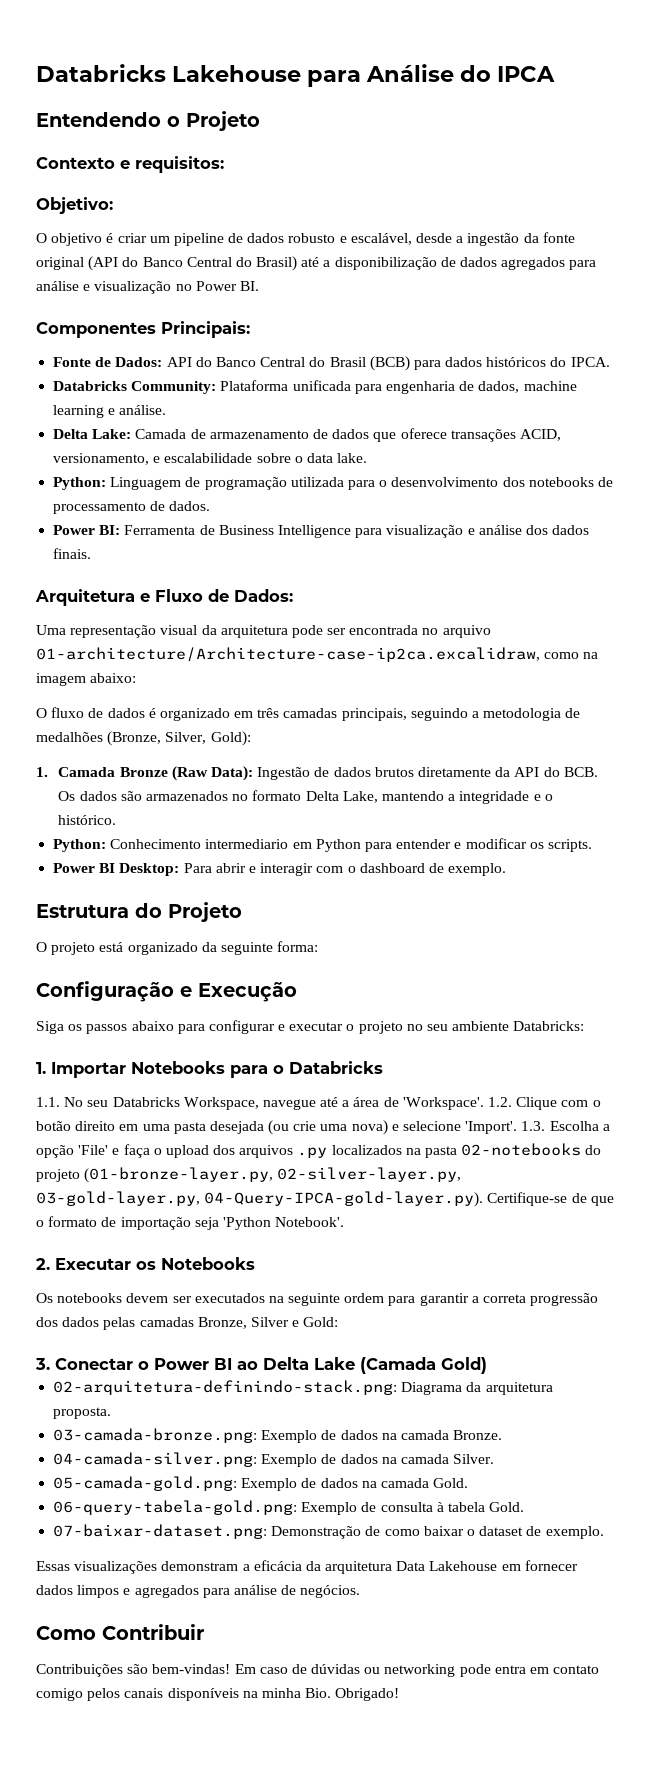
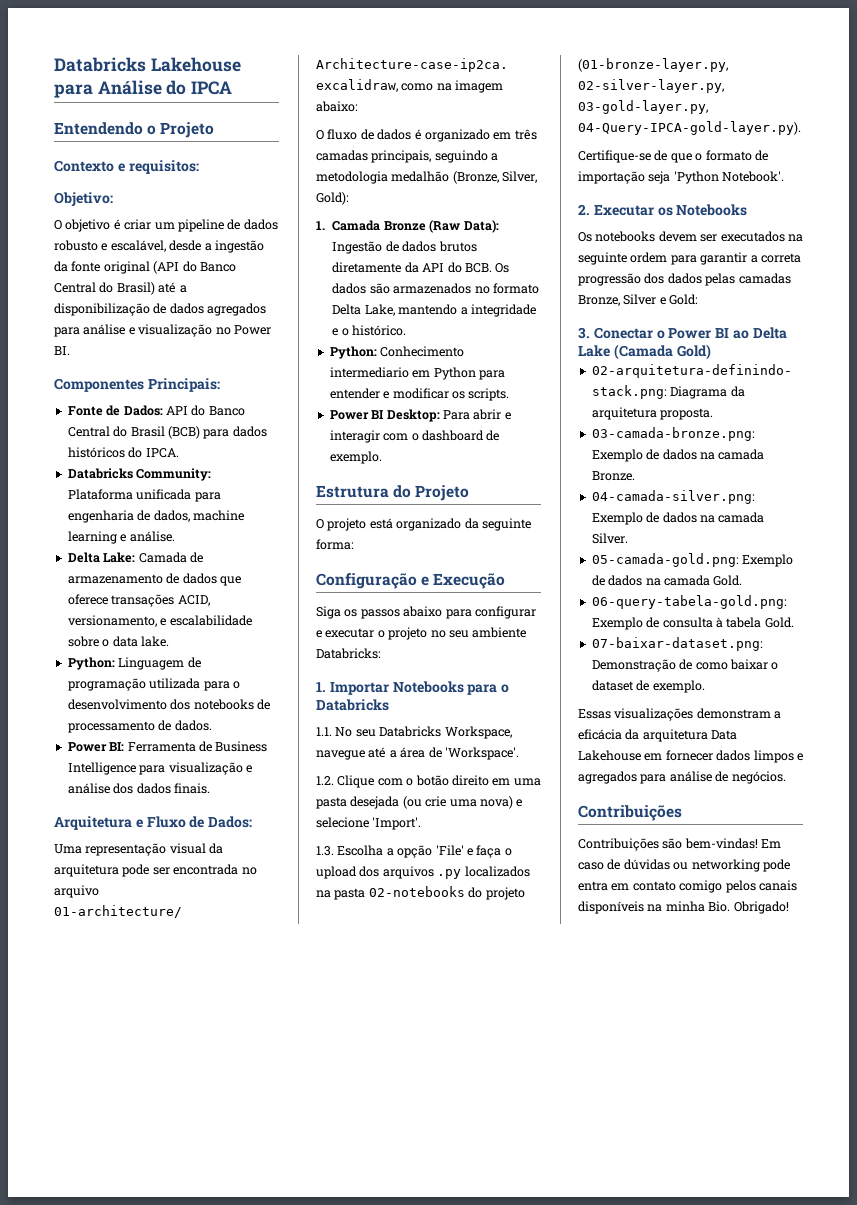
- O fluxo de dados é organizado em três camadas principais, seguindo a metodologia de medalhões (Bronze, Silver, Gold):
+ O fluxo de dados é organizado em três camadas principais, seguindo a metodologia medalhão (Bronze, Silver, Gold):
- 1.1. No seu Databricks Workspace, navegue até a área de 'Workspace'. 1.2. Clique com o botão direito em uma pasta desejada (ou crie uma nova) e selecione 'Import'. 1.3. Escolha a opção 'File' e faça o upload dos arquivos .py localizados na pasta 02-notebooks do projeto (01-bronze-layer.py, 02-silver-layer.py, 03-gold-layer.py, 04-Query-IPCA-gold-layer.py). Certifique-se de que o formato de importação seja 'Python Notebook'.
+ 1.1. No seu Databricks Workspace, navegue até a área de 'Workspace'.
+ 1.2. Clique com o botão direito em uma pasta desejada (ou crie uma nova) e selecione 'Import'.
+ 1.3. Escolha a opção 'File' e faça o upload dos arquivos .py localizados na pasta 02-notebooks do projeto (01-bronze-layer.py, 02-silver-layer.py, 03-gold-layer.py, 04-Query-IPCA-gold-layer.py).
+ Certifique-se de que o formato de importação seja 'Python Notebook'.
  Essas visualizações demonstram a eficácia da arquitetura Data Lakehouse em fornecer dados limpos e agregados para análise de negócios.
- Como Contribuir
+ Contribuições

